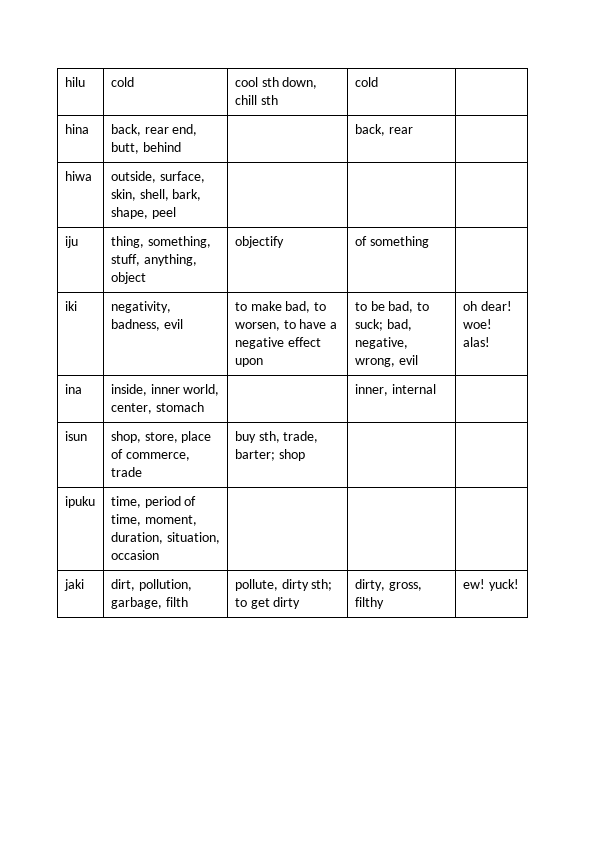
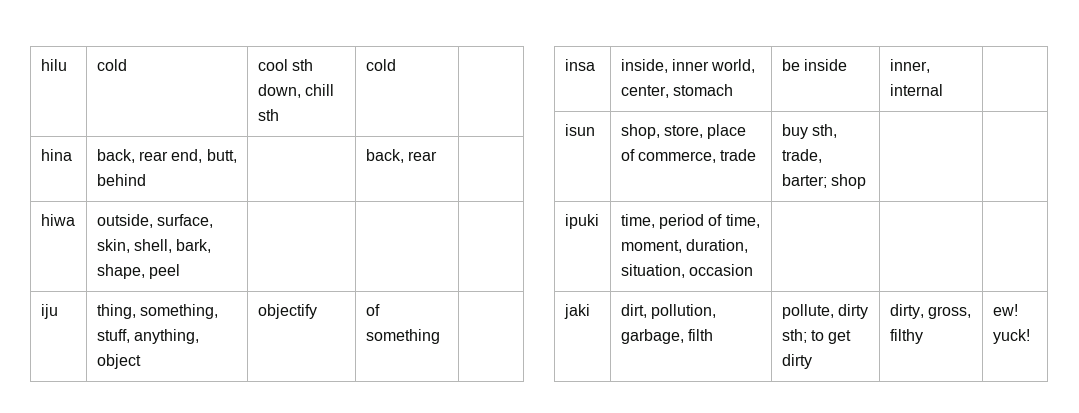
- iki | negativity, badness, evil | to make bad, to worsen, to have a negative effect upon | to be bad, to suck; bad, negative, wrong, evil | oh dear! woe! alas!
- ina | inside, inner world, center, stomach | | inner, internal |
+ insa | inside, inner world, center, stomach | be inside | inner, internal |
- ipuku | time, period of time, moment, duration, situation, occasion | | |
+ ipuki | time, period of time, moment, duration, situation, occasion | | |

